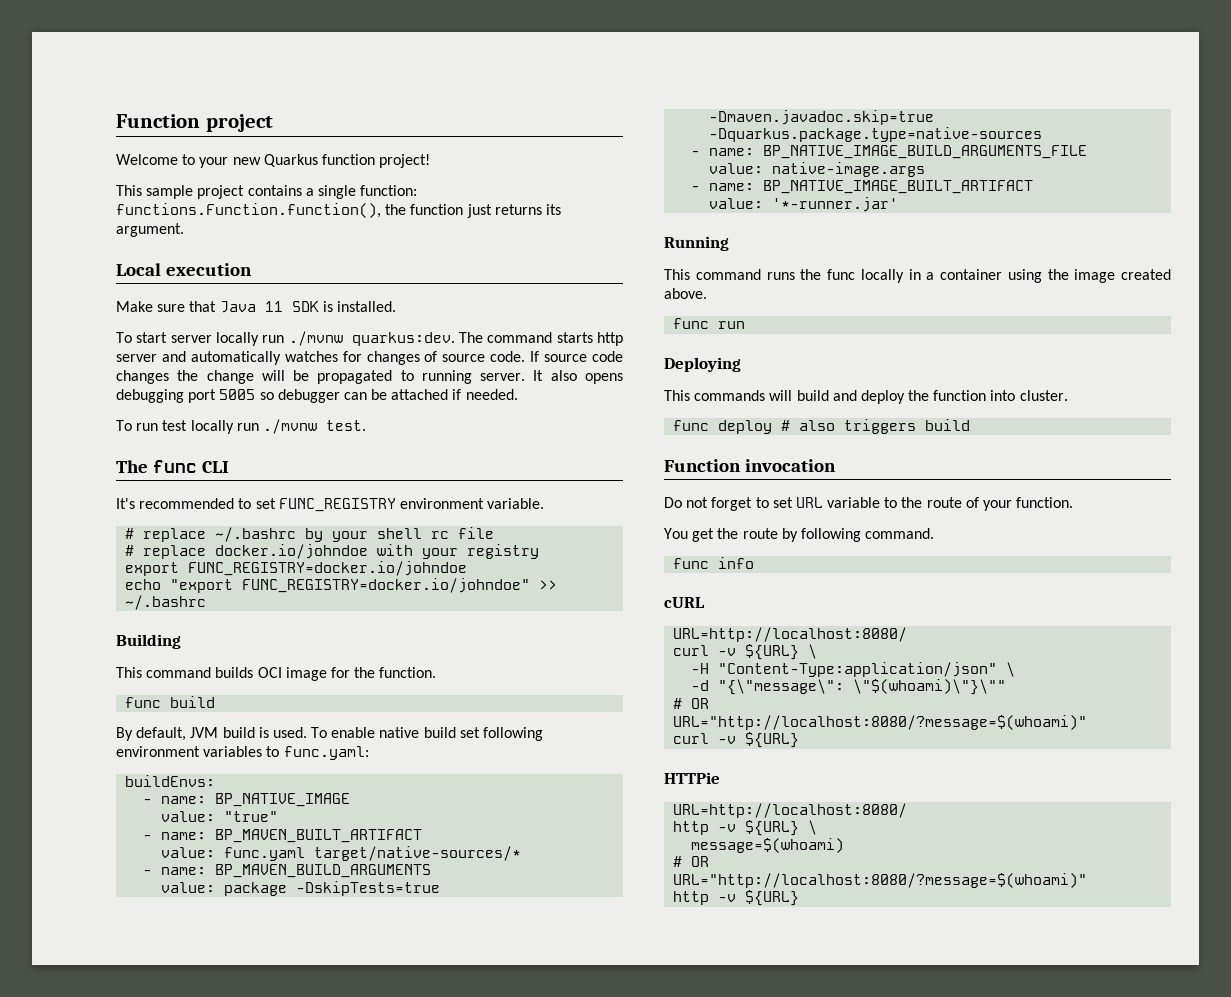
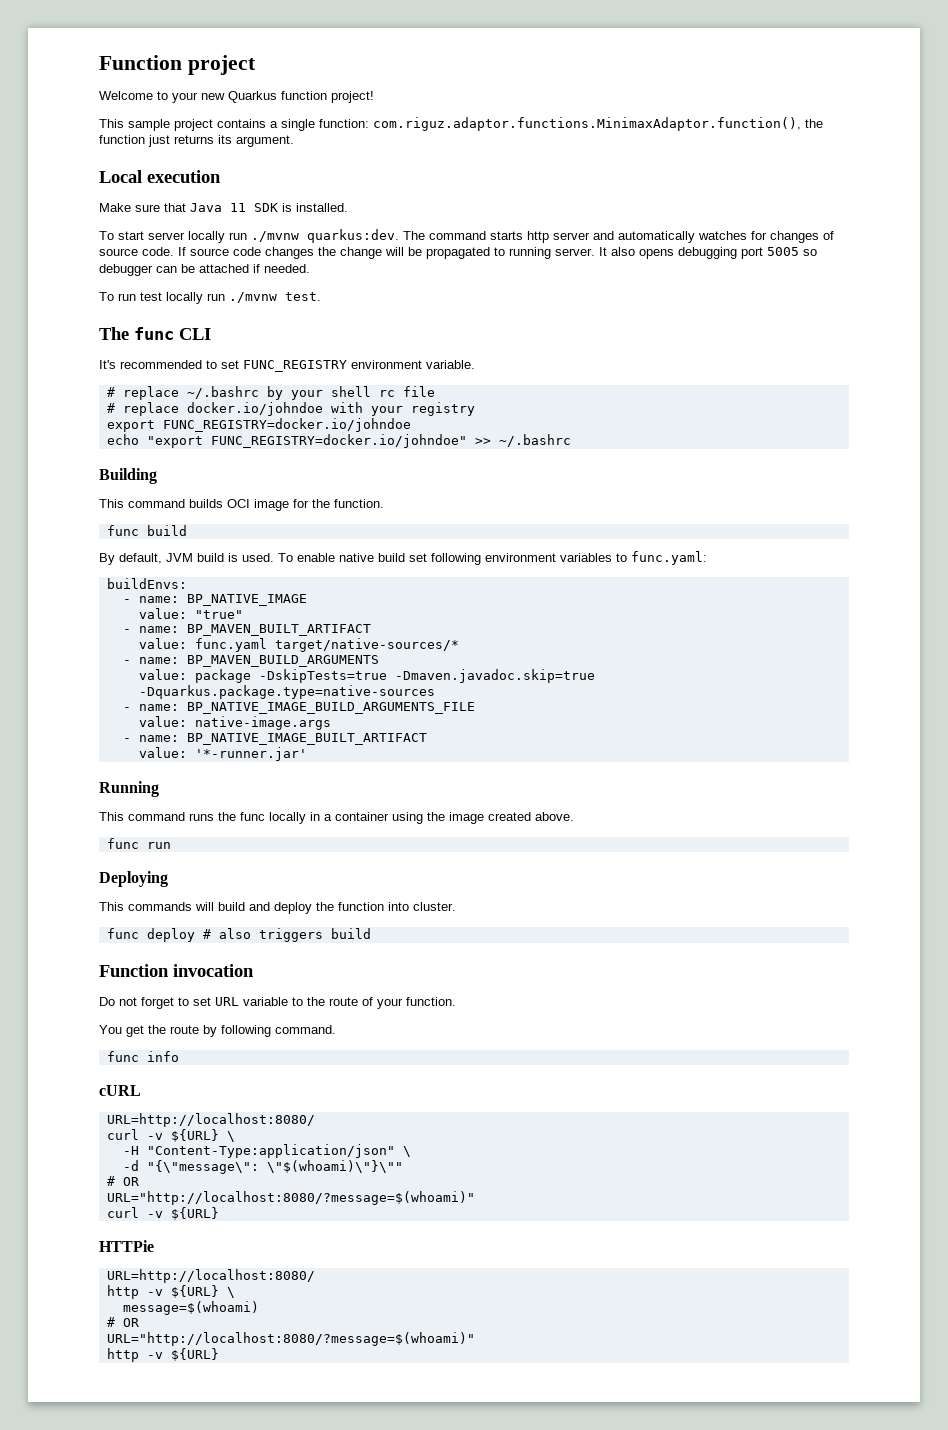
- This sample project contains a single function: functions.Function.function(), the function just returns its argument.
+ This sample project contains a single function: com.riguz.adaptor.functions.MinimaxAdaptor.function(), the function just returns its argument.

